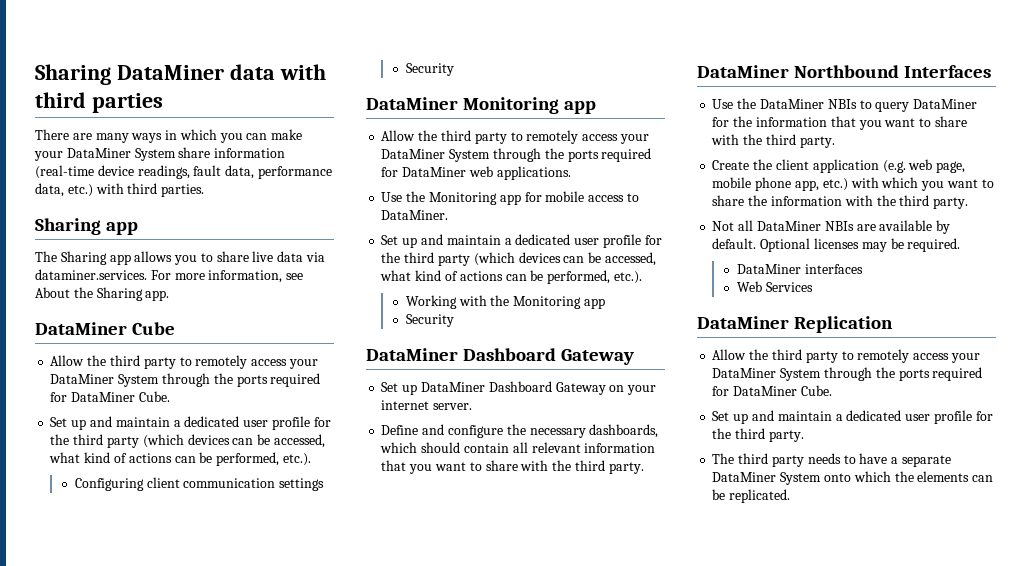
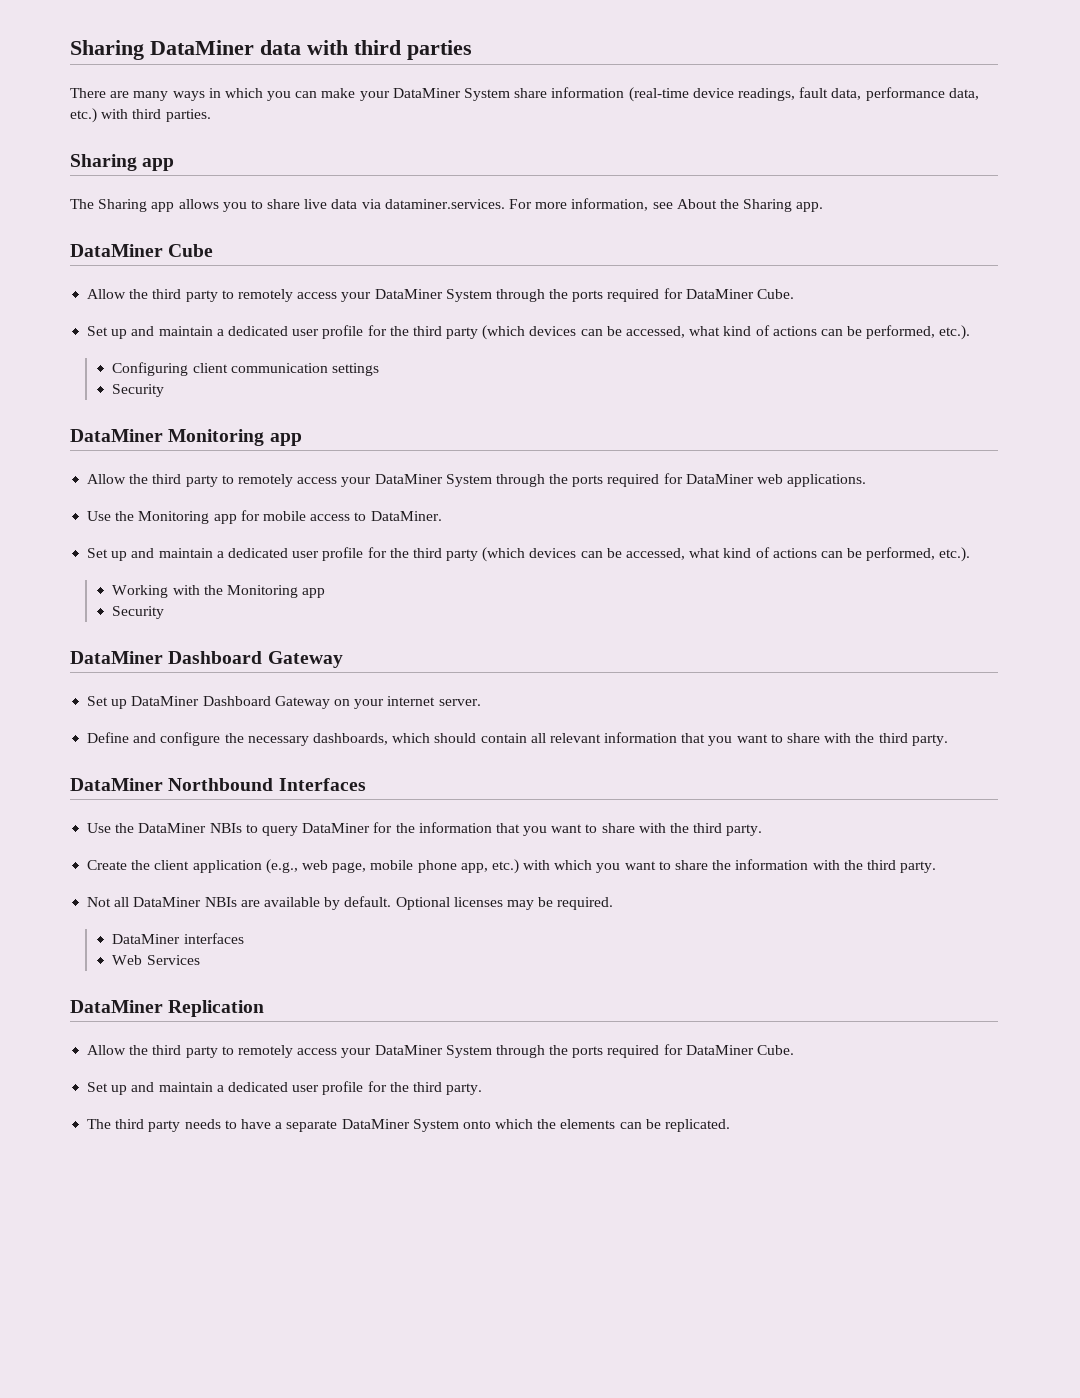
- Create the client application (e.g. web page, mobile phone app, etc.) with which you want to share the information with the third party.
+ Create the client application (e.g., web page, mobile phone app, etc.) with which you want to share the information with the third party.

